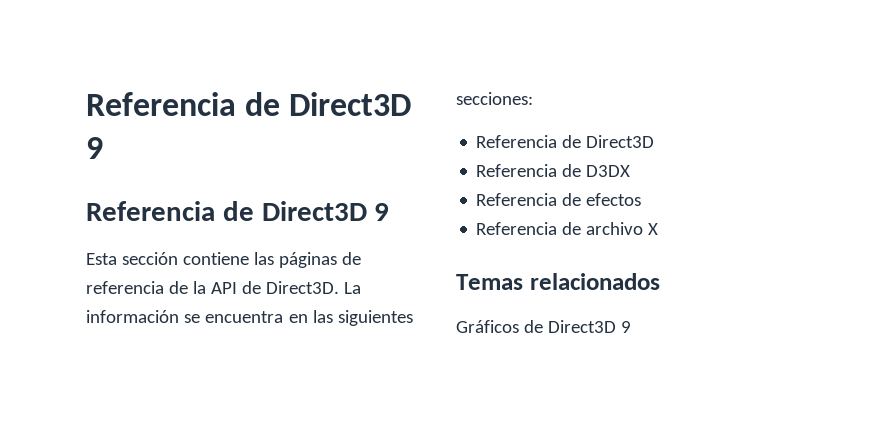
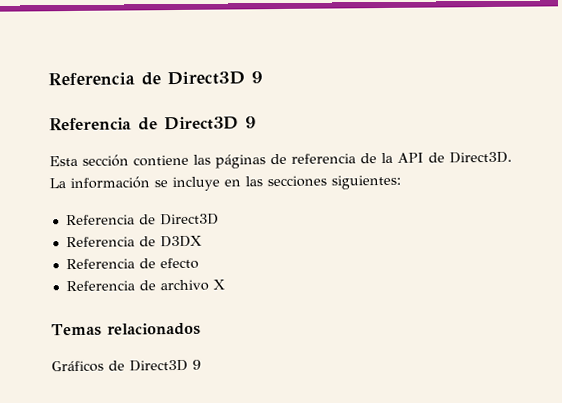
- La información se encuentra en las siguientes secciones:
+ La información se incluye en las secciones siguientes:
- Referencia de efectos
+ Referencia de efecto

